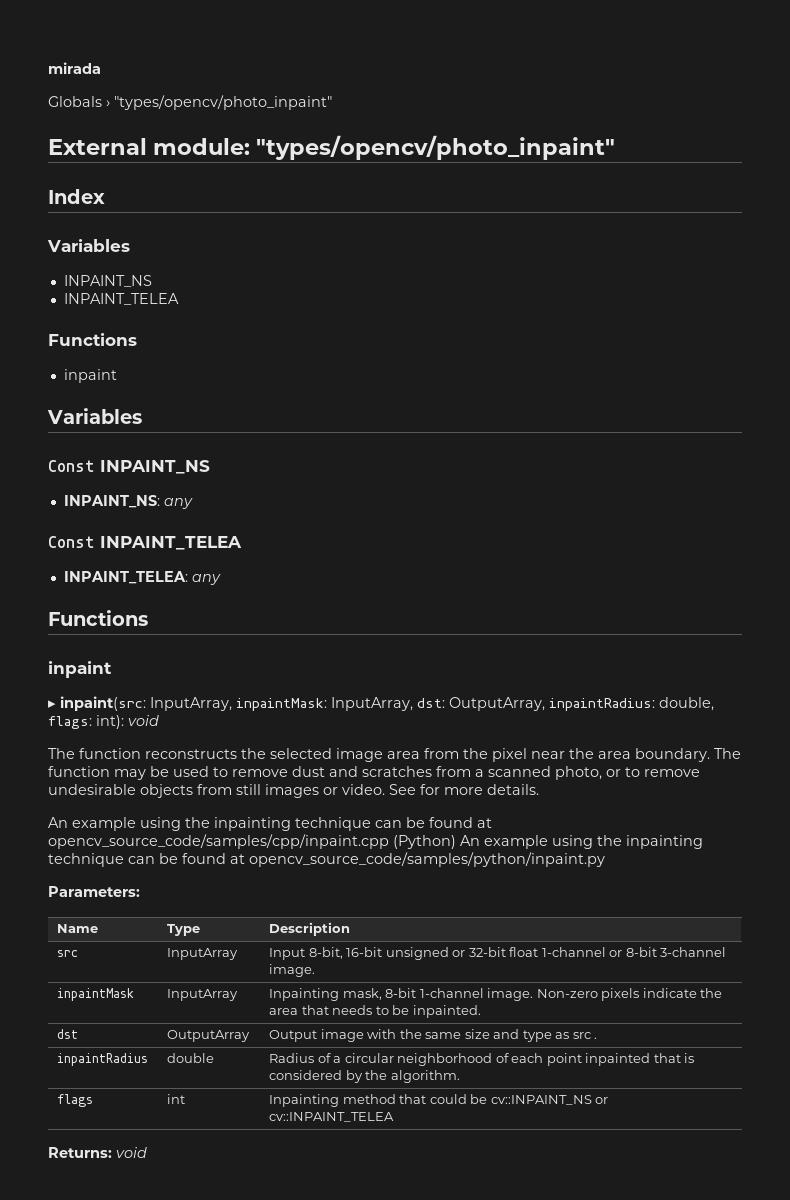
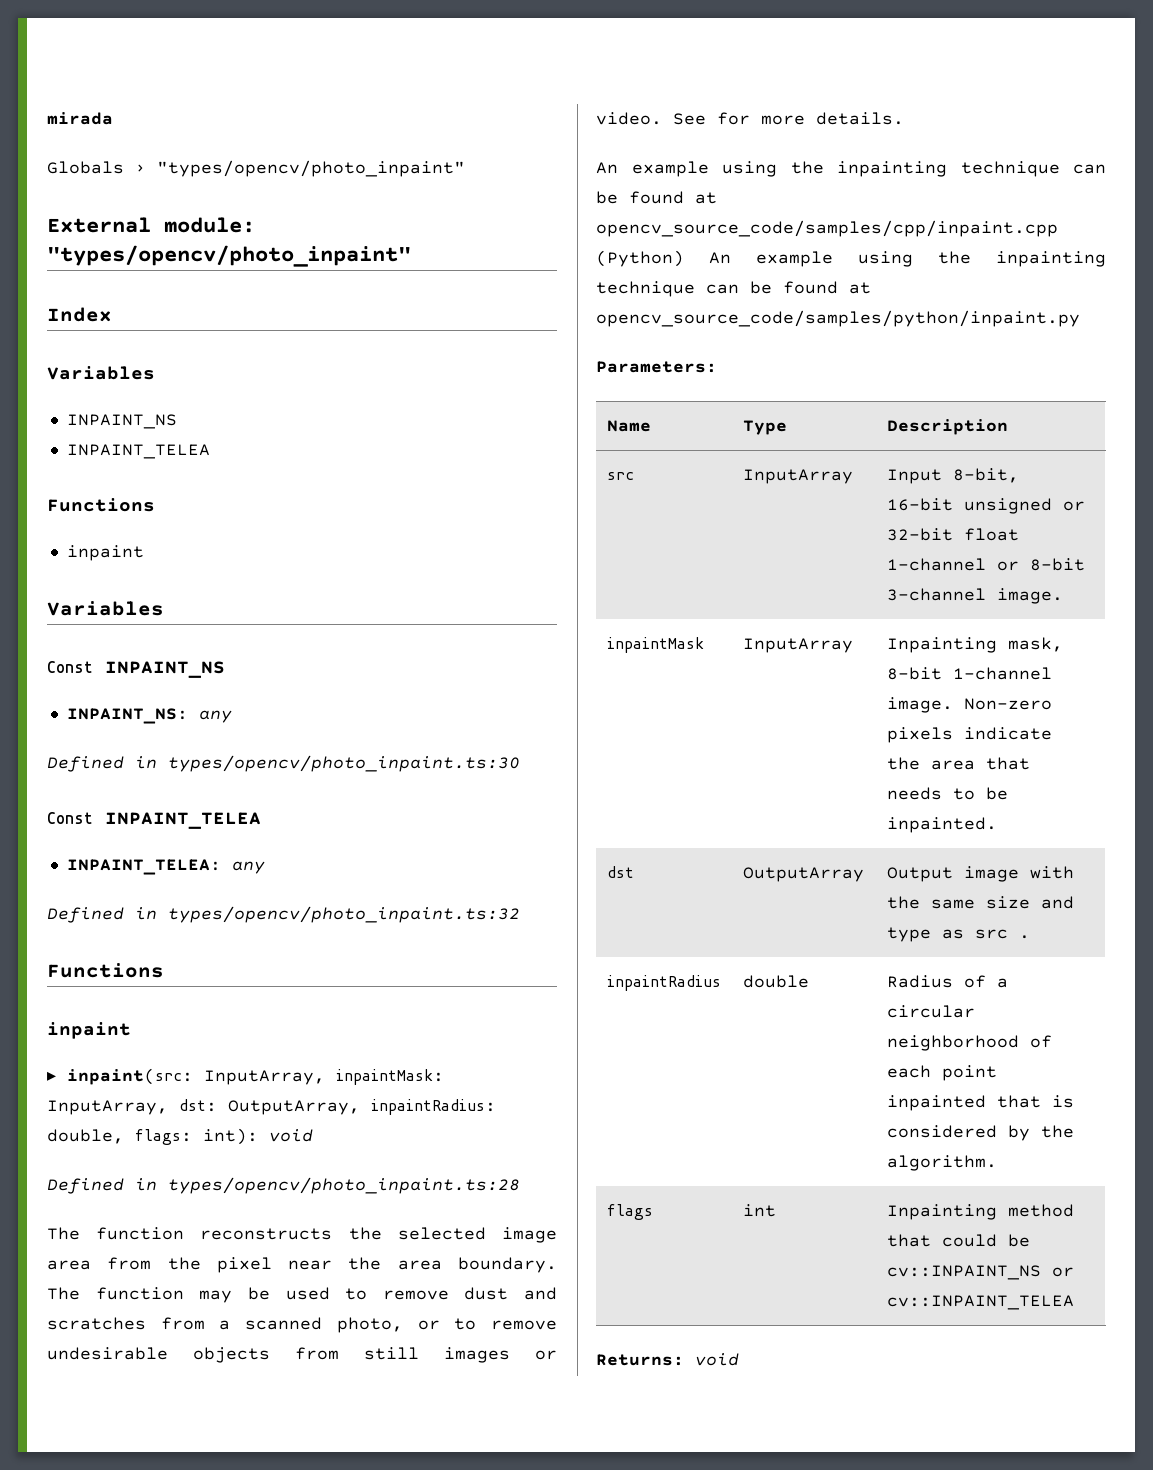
+ Defined in types/opencv/photo_inpaint.ts:30
+ Defined in types/opencv/photo_inpaint.ts:32
+ Defined in types/opencv/photo_inpaint.ts:28

